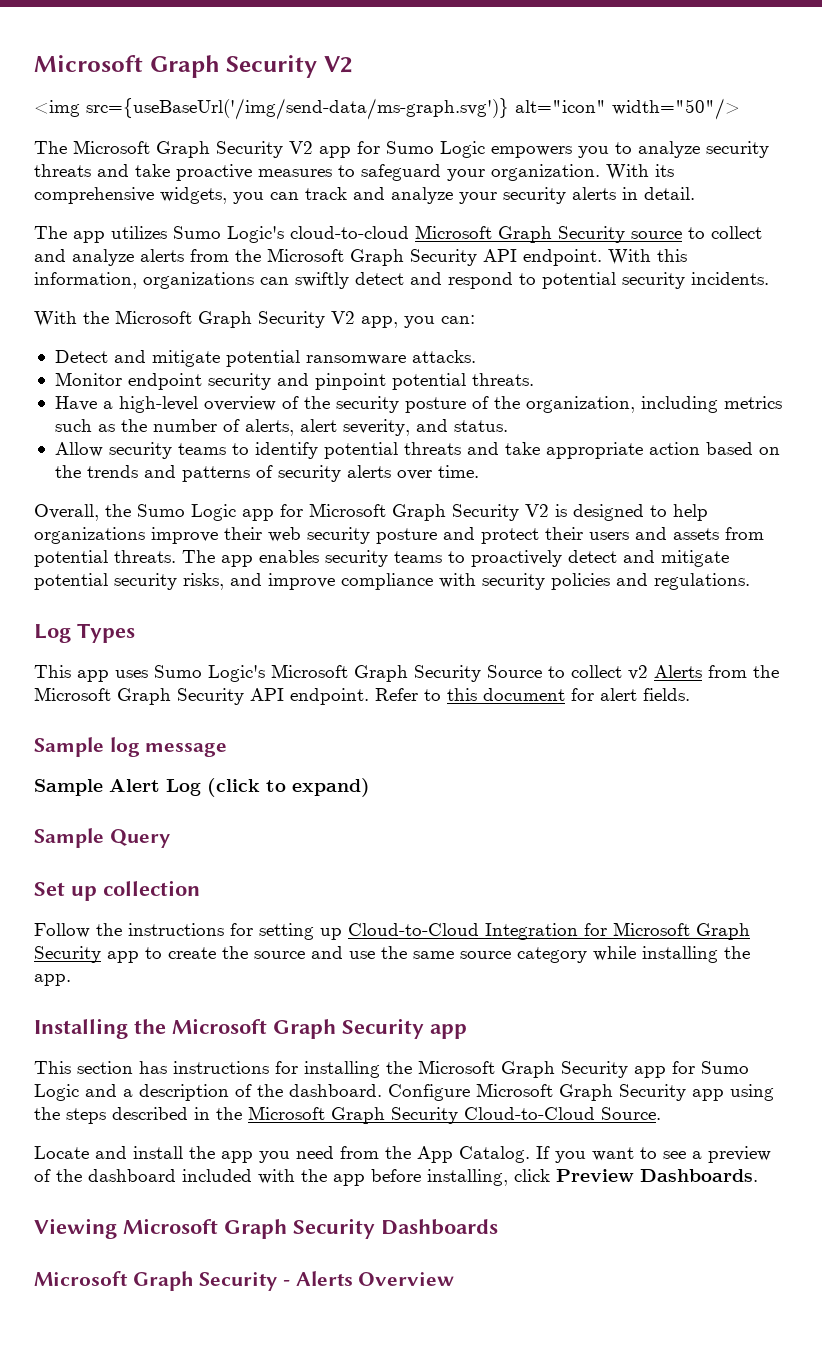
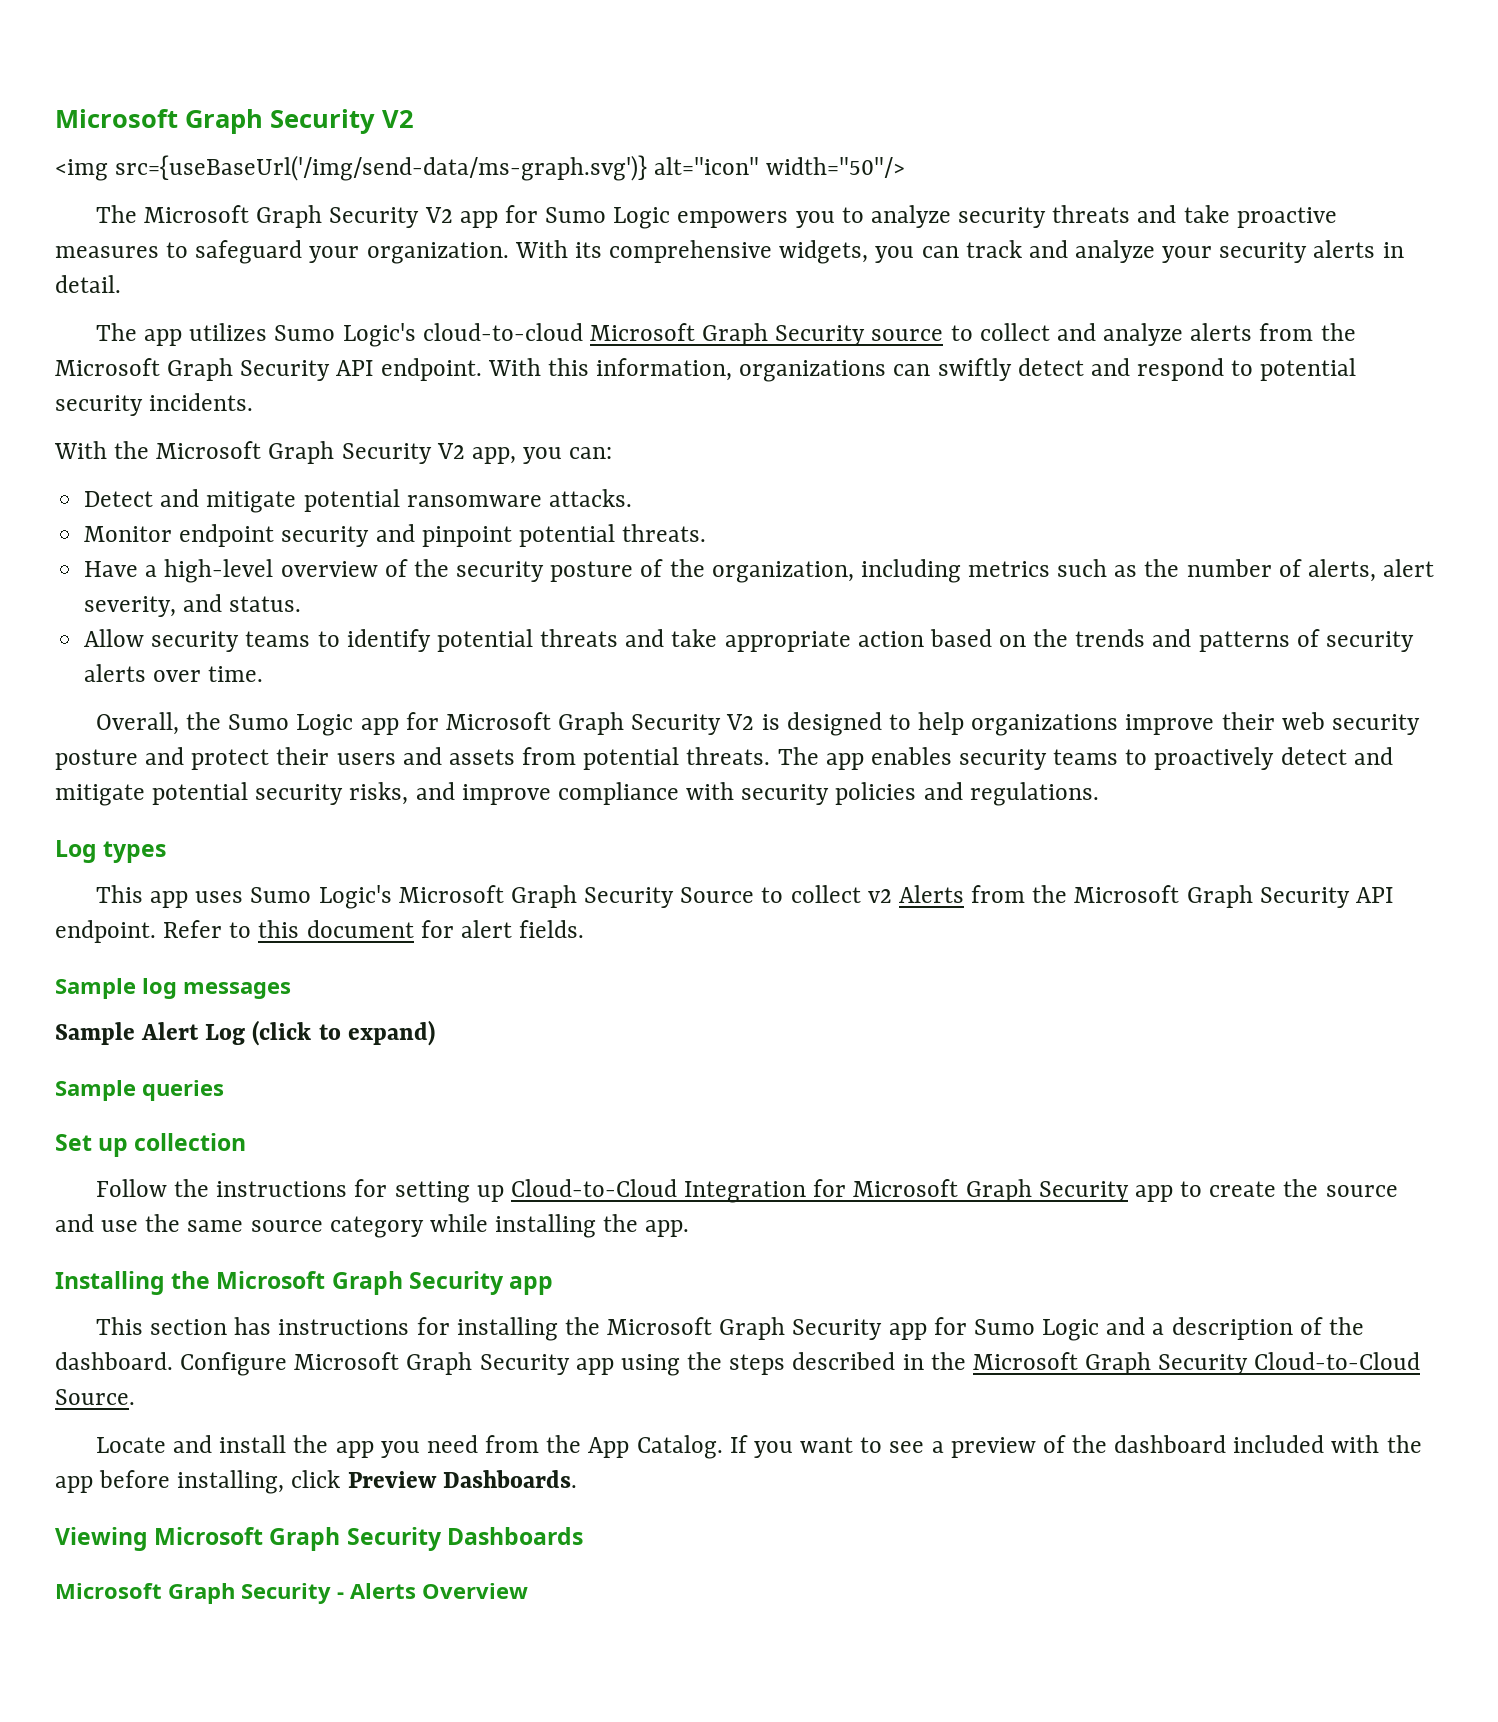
- Log Types
+ Log types
- Sample log message
+ Sample log messages
- Sample Query
+ Sample queries

